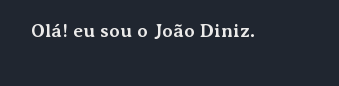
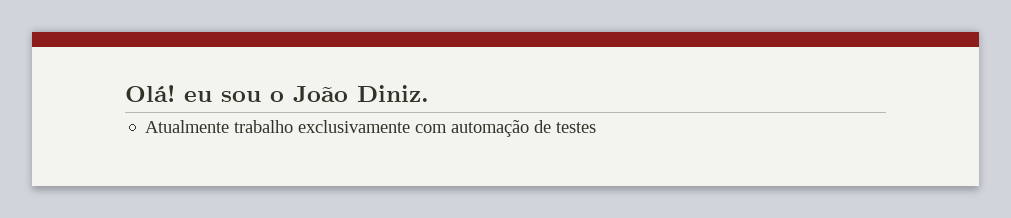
+ Atualmente trabalho exclusivamente com automação de testes

